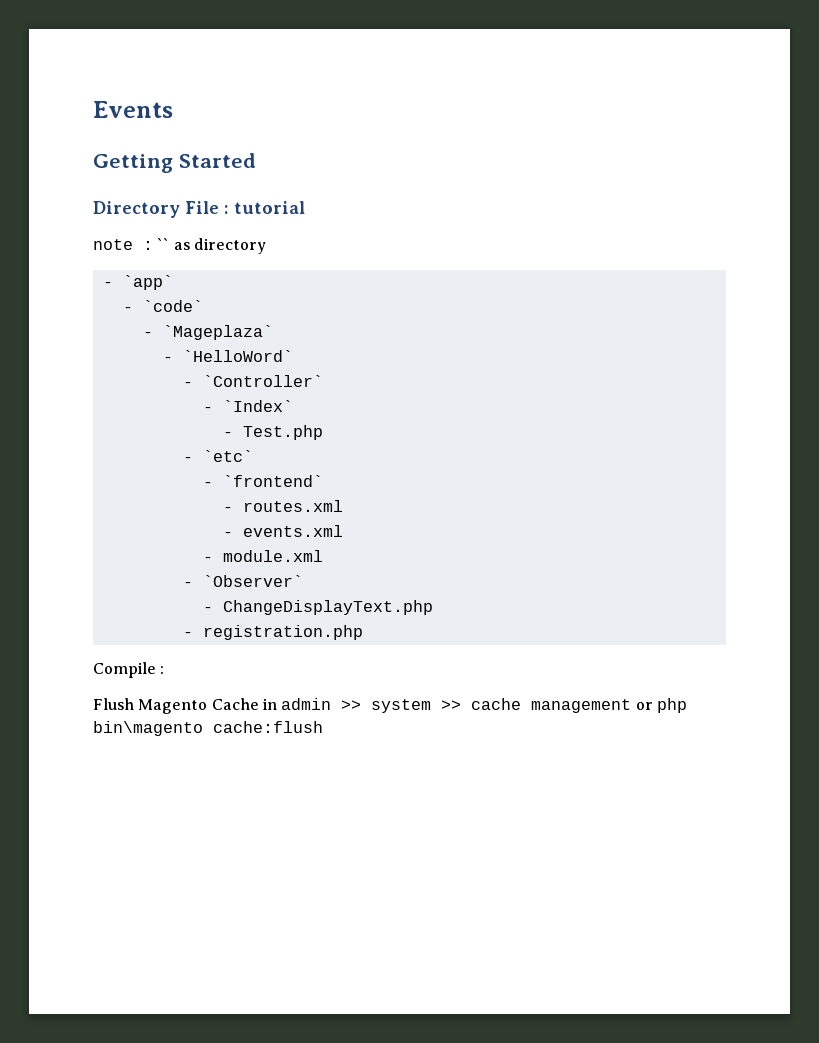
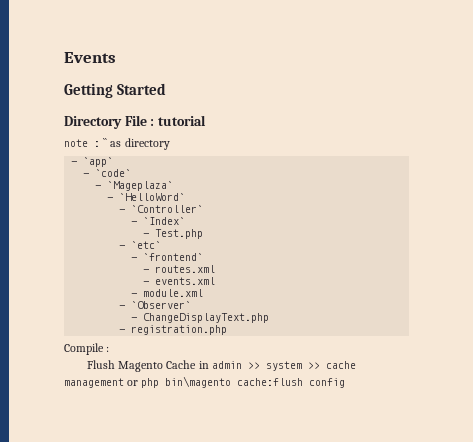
- Flush Magento Cache in admin >> system >> cache management or php bin\magento cache:flush
+ Flush Magento Cache in admin >> system >> cache management or php bin\magento cache:flush config

